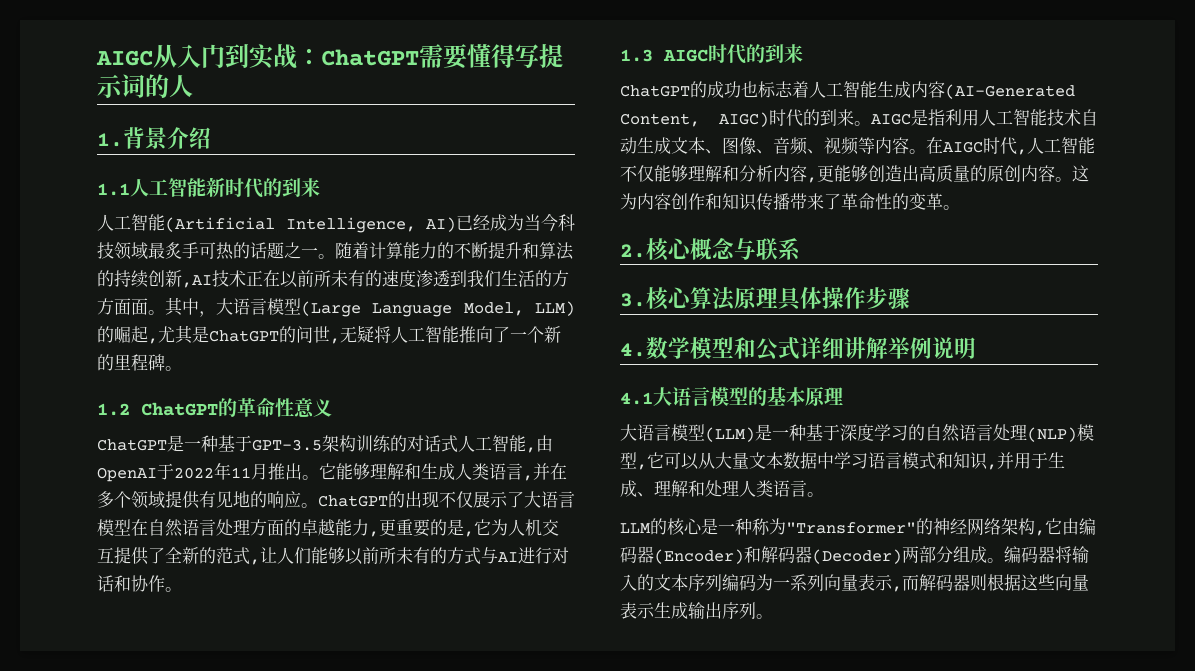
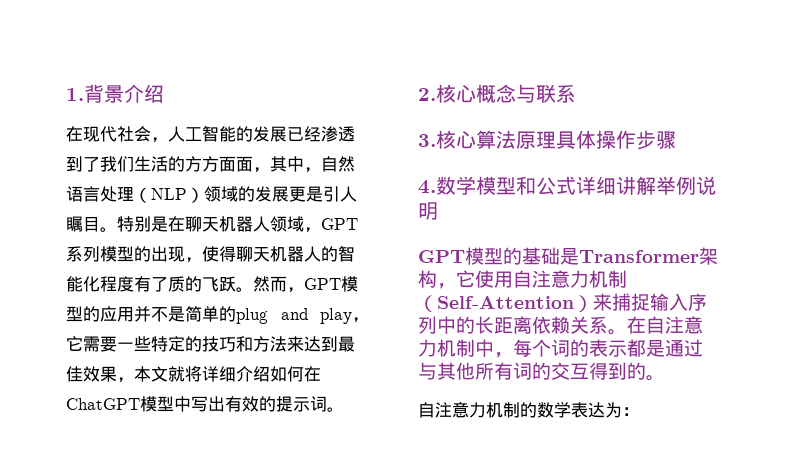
- AIGC从入门到实战：ChatGPT需要懂得写提示词的人
  1.背景介绍
- 1.1人工智能新时代的到来
- 人工智能(Artificial Intelligence, AI)已经成为当今科技领域最炙手可热的话题之一。随着计算能力的不断提升和算法的持续创新,AI技术正在以前所未有的速度渗透到我们生活的方方面面。其中，大语言模型(Large Language Model, LLM)的崛起,尤其是ChatGPT的问世,无疑将人工智能推向了一个新的里程碑。
- 1.2 ChatGPT的革命性意义
- ChatGPT是一种基于GPT-3.5架构训练的对话式人工智能,由OpenAI于2022年11月推出。它能够理解和生成人类语言,并在多个领域提供有见地的响应。ChatGPT的出现不仅展示了大语言模型在自然语言处理方面的卓越能力,更重要的是,它为人机交互提供了全新的范式,让人们能够以前所未有的方式与AI进行对话和协作。
- 1.3 AIGC时代的到来
- ChatGPT的成功也标志着人工智能生成内容(AI-Generated Content, AIGC)时代的到来。AIGC是指利用人工智能技术自动生成文本、图像、音频、视频等内容。在AIGC时代,人工智能不仅能够理解和分析内容,更能够创造出高质量的原创内容。这为内容创作和知识传播带来了革命性的变革。
+ 在现代社会，人工智能的发展已经渗透到了我们生活的方方面面，其中，自然语言处理（NLP）领域的发展更是引人瞩目。特别是在聊天机器人领域，GPT系列模型的出现，使得聊天机器人的智能化程度有了质的飞跃。然而，GPT模型的应用并不是简单的plug and play，它需要一些特定的技巧和方法来达到最佳效果，本文就将详细介绍如何在ChatGPT模型中写出有效的提示词。
- 4.1大语言模型的基本原理
- 大语言模型(LLM)是一种基于深度学习的自然语言处理(NLP)模型,它可以从大量文本数据中学习语言模式和知识,并用于生成、理解和处理人类语言。
- LLM的核心是一种称为"Transformer"的神经网络架构,它由编码器(Encoder)和解码器(Decoder)两部分组成。编码器将输入的文本序列编码为一系列向量表示,而解码器则根据这些向量表示生成输出序列。
+ GPT模型的基础是Transformer架构，它使用自注意力机制（Self-Attention）来捕捉输入序列中的长距离依赖关系。在自注意力机制中，每个词的表示都是通过与其他所有词的交互得到的。
+ 自注意力机制的数学表达为：

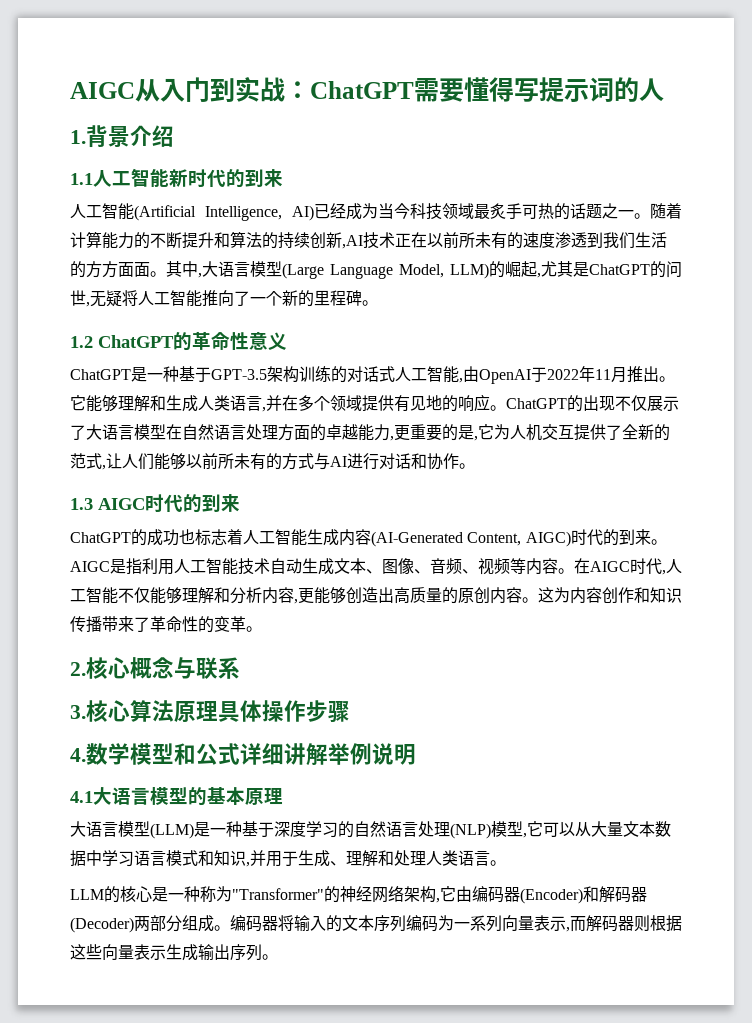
+ AIGC从入门到实战：ChatGPT需要懂得写提示词的人
  1.背景介绍
- 在现代社会，人工智能的发展已经渗透到了我们生活的方方面面，其中，自然语言处理（NLP）领域的发展更是引人瞩目。特别是在聊天机器人领域，GPT系列模型的出现，使得聊天机器人的智能化程度有了质的飞跃。然而，GPT模型的应用并不是简单的plug and play，它需要一些特定的技巧和方法来达到最佳效果，本文就将详细介绍如何在ChatGPT模型中写出有效的提示词。
+ 1.1人工智能新时代的到来
+ 人工智能(Artificial Intelligence, AI)已经成为当今科技领域最炙手可热的话题之一。随着计算能力的不断提升和算法的持续创新,AI技术正在以前所未有的速度渗透到我们生活的方方面面。其中,大语言模型(Large Language Model, LLM)的崛起,尤其是ChatGPT的问世,无疑将人工智能推向了一个新的里程碑。
+ 1.2 ChatGPT的革命性意义
+ ChatGPT是一种基于GPT-3.5架构训练的对话式人工智能,由OpenAI于2022年11月推出。它能够理解和生成人类语言,并在多个领域提供有见地的响应。ChatGPT的出现不仅展示了大语言模型在自然语言处理方面的卓越能力,更重要的是,它为人机交互提供了全新的范式,让人们能够以前所未有的方式与AI进行对话和协作。
+ 1.3 AIGC时代的到来
+ ChatGPT的成功也标志着人工智能生成内容(AI-Generated Content, AIGC)时代的到来。AIGC是指利用人工智能技术自动生成文本、图像、音频、视频等内容。在AIGC时代,人工智能不仅能够理解和分析内容,更能够创造出高质量的原创内容。这为内容创作和知识传播带来了革命性的变革。
- GPT模型的基础是Transformer架构，它使用自注意力机制（Self-Attention）来捕捉输入序列中的长距离依赖关系。在自注意力机制中，每个词的表示都是通过与其他所有词的交互得到的。
- 自注意力机制的数学表达为：
+ 4.1大语言模型的基本原理
+ 大语言模型(LLM)是一种基于深度学习的自然语言处理(NLP)模型,它可以从大量文本数据中学习语言模式和知识,并用于生成、理解和处理人类语言。
+ LLM的核心是一种称为"Transformer"的神经网络架构,它由编码器(Encoder)和解码器(Decoder)两部分组成。编码器将输入的文本序列编码为一系列向量表示,而解码器则根据这些向量表示生成输出序列。

